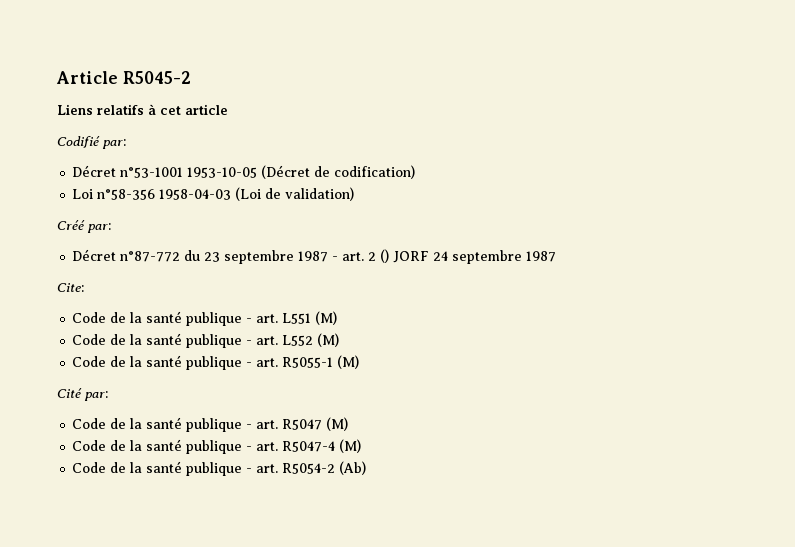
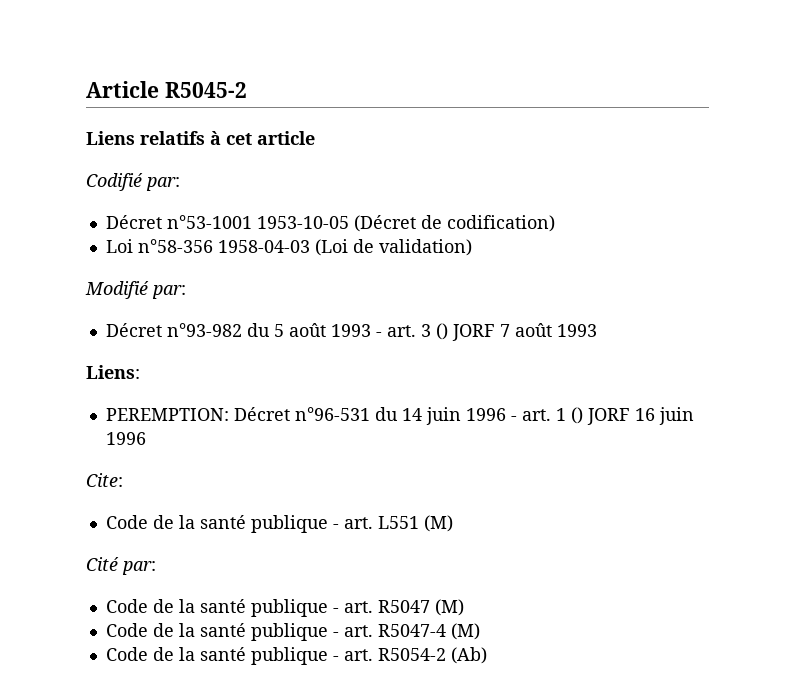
- Créé par:
- Décret n°87-772 du 23 septembre 1987 - art. 2 () JORF 24 septembre 1987
+ Modifié par:
+ Décret n°93-982 du 5 août 1993 - art. 3 () JORF 7 août 1993
+ Liens:
+ PEREMPTION: Décret n°96-531 du 14 juin 1996 - art. 1 () JORF 16 juin 1996
- Code de la santé publique - art. L552 (M)
- Code de la santé publique - art. R5055-1 (M)

